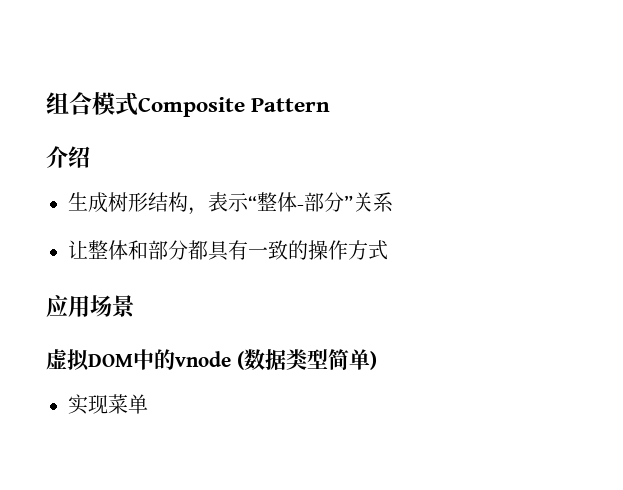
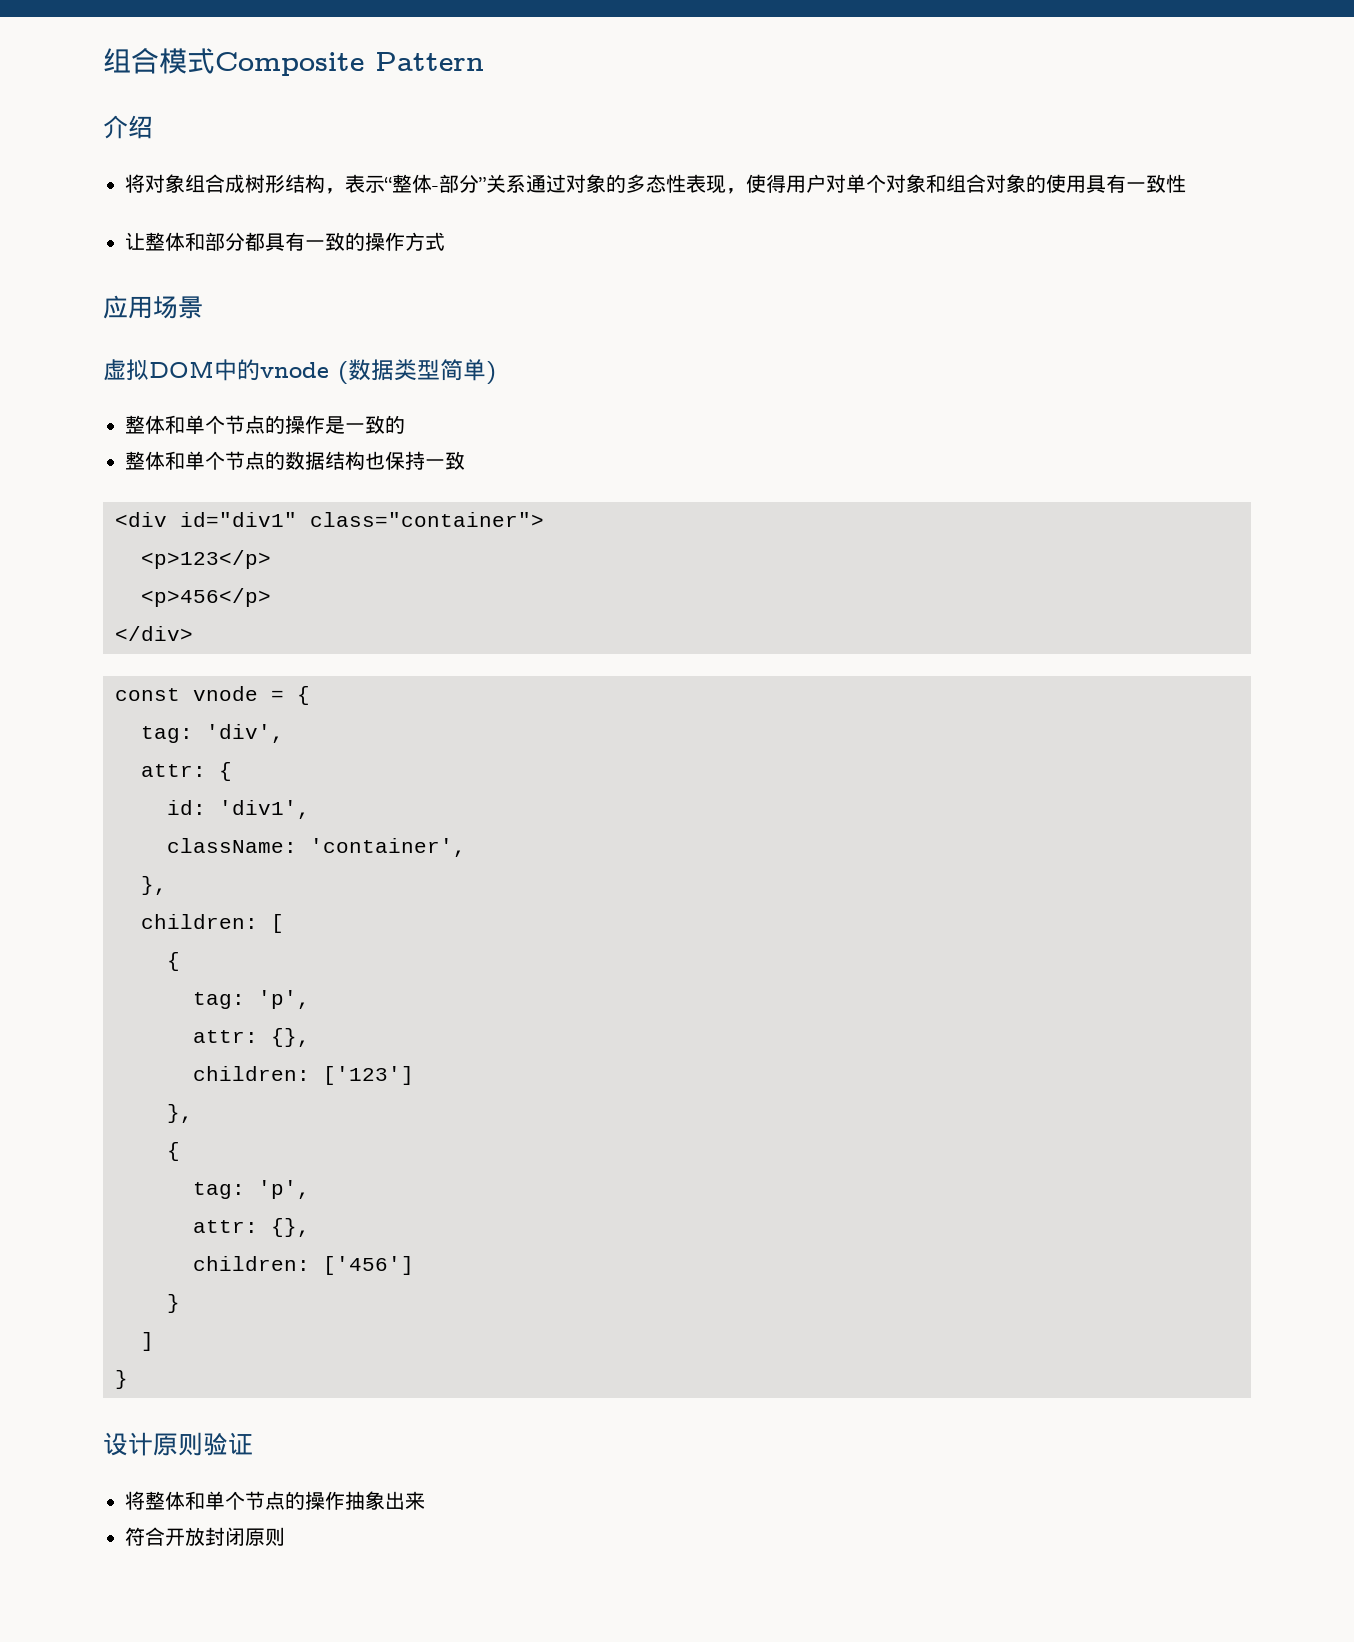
- 生成树形结构，表示“整体-部分”关系
+ 将对象组合成树形结构，表示“整体-部分”关系通过对象的多态性表现，使得用户对单个对象和组合对象的使用具有一致性
- 实现菜单
+ 整体和单个节点的操作是一致的
+ 整体和单个节点的数据结构也保持一致
+ <div id="div1" class="container">
+ <p>123</p>
+ <p>456</p>
+ </div>
+ const vnode = {
+ tag: 'div',
+ attr: {
+ id: 'div1',
+ className: 'container',
+ },
+ children: [
+ {
+ tag: 'p',
+ attr: {},
+ children: ['123']
+ },
+ {
+ tag: 'p',
+ attr: {},
+ children: ['456']
+ }
+ ]
+ }
+ 设计原则验证
+ 将整体和单个节点的操作抽象出来
+ 符合开放封闭原则

